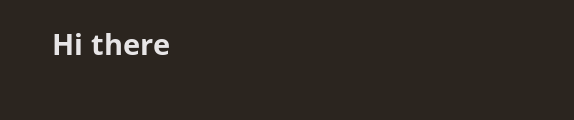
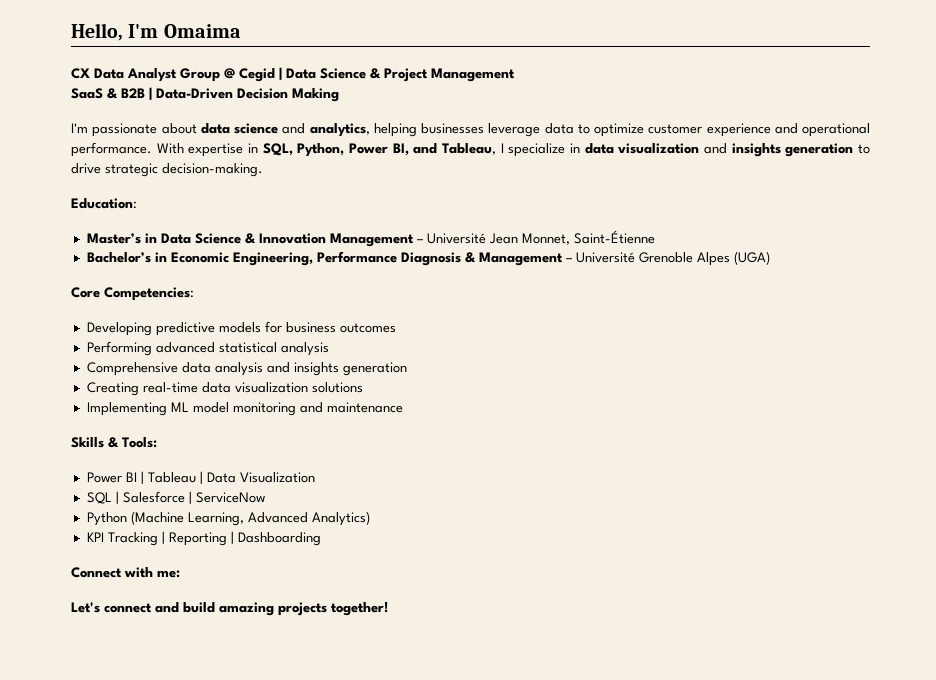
- Hi there
+ Hello, I'm Omaima
+ CX Data Analyst Group @ Cegid | Data Science & Project Management
+ SaaS & B2B | Data-Driven Decision Making
+ I'm passionate about data science and analytics, helping businesses leverage data to optimize customer experience and operational performance. With expertise in SQL, Python, Power BI, and Tableau, I specialize in data visualization and insights generation to drive strategic decision-making.
+ Education:
+ Master’s in Data Science & Innovation Management – Université Jean Monnet, Saint-Étienne
+ Bachelor’s in Economic Engineering, Performance Diagnosis & Management – Université Grenoble Alpes (UGA)
+ Core Competencies:
+ Developing predictive models for business outcomes
+ Performing advanced statistical analysis
+ Comprehensive data analysis and insights generation
+ Creating real-time data visualization solutions
+ Implementing ML model monitoring and maintenance
+ Skills & Tools:
+ Power BI | Tableau | Data Visualization
+ SQL | Salesforce | ServiceNow
+ Python (Machine Learning, Advanced Analytics)
+ KPI Tracking | Reporting | Dashboarding
+ Connect with me:
+ Let's connect and build amazing projects together!

